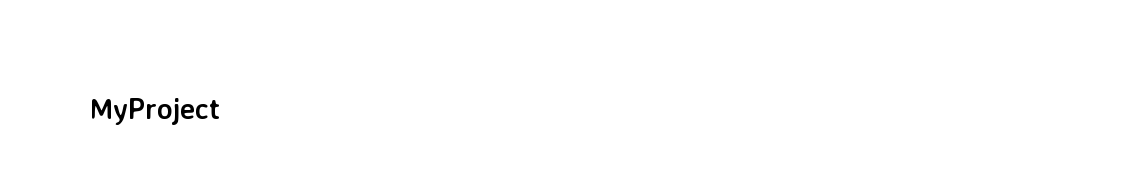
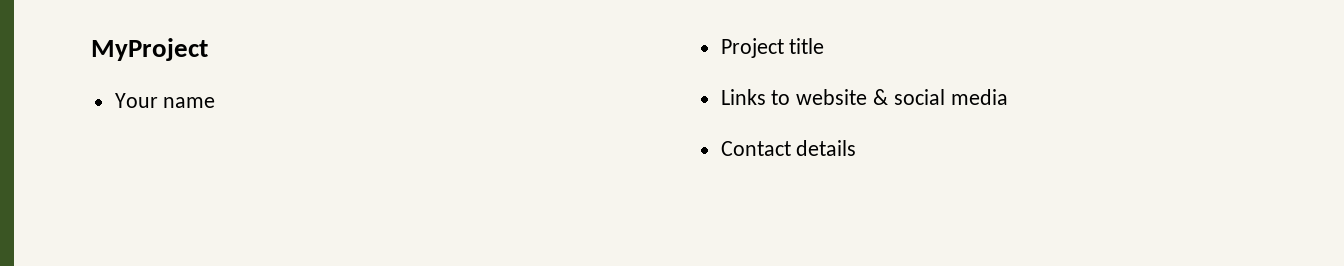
+ Your name
+ Project title
+ Links to website & social media
+ Contact details

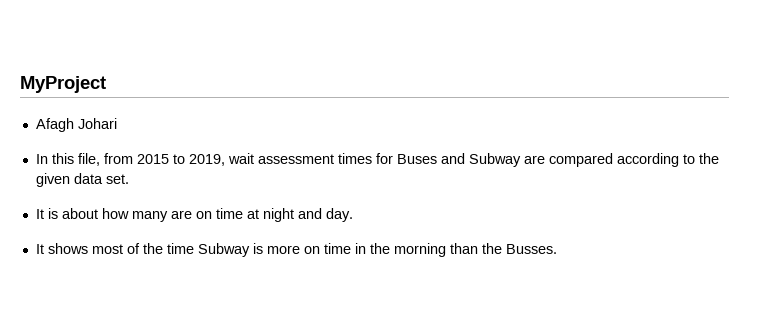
- Your name
- Project title
- Links to website & social media
- Contact details
+ Afagh Johari
+ In this file, from 2015 to 2019, wait assessment times for Buses and Subway are compared according to the given data set.
+ It is about how many are on time at night and day.
+ It shows most of the time Subway is more on time in the morning than the Busses.

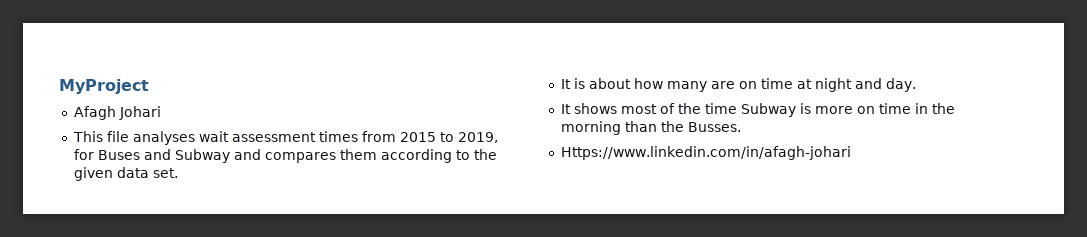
- In this file, from 2015 to 2019, wait assessment times for Buses and Subway are compared according to the given data set.
+ This file analyses wait assessment times from 2015 to 2019, for Buses and Subway and compares them according to the given data set.
+ Https://www.linkedin.com/in/afagh-johari

